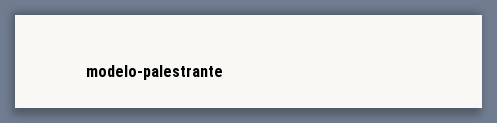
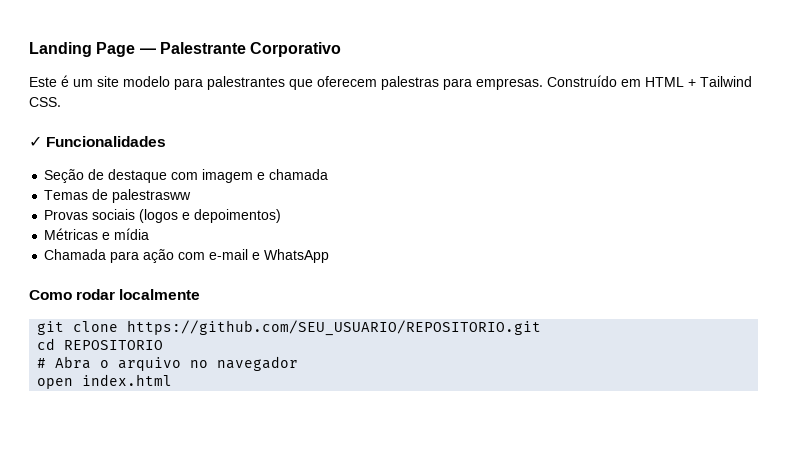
- modelo-palestrante
+ Landing Page — Palestrante Corporativo
+ Este é um site modelo para palestrantes que oferecem palestras para empresas. Construído em HTML + Tailwind CSS.
+ ✓ Funcionalidades
+ Seção de destaque com imagem e chamada
+ Temas de palestrasww
+ Provas sociais (logos e depoimentos)
+ Métricas e mídia
+ Chamada para ação com e-mail e WhatsApp
+ Como rodar localmente
+ git clone https://github.com/SEU_USUARIO/REPOSITORIO.git
+ cd REPOSITORIO
+ # Abra o arquivo no navegador
+ open index.html

